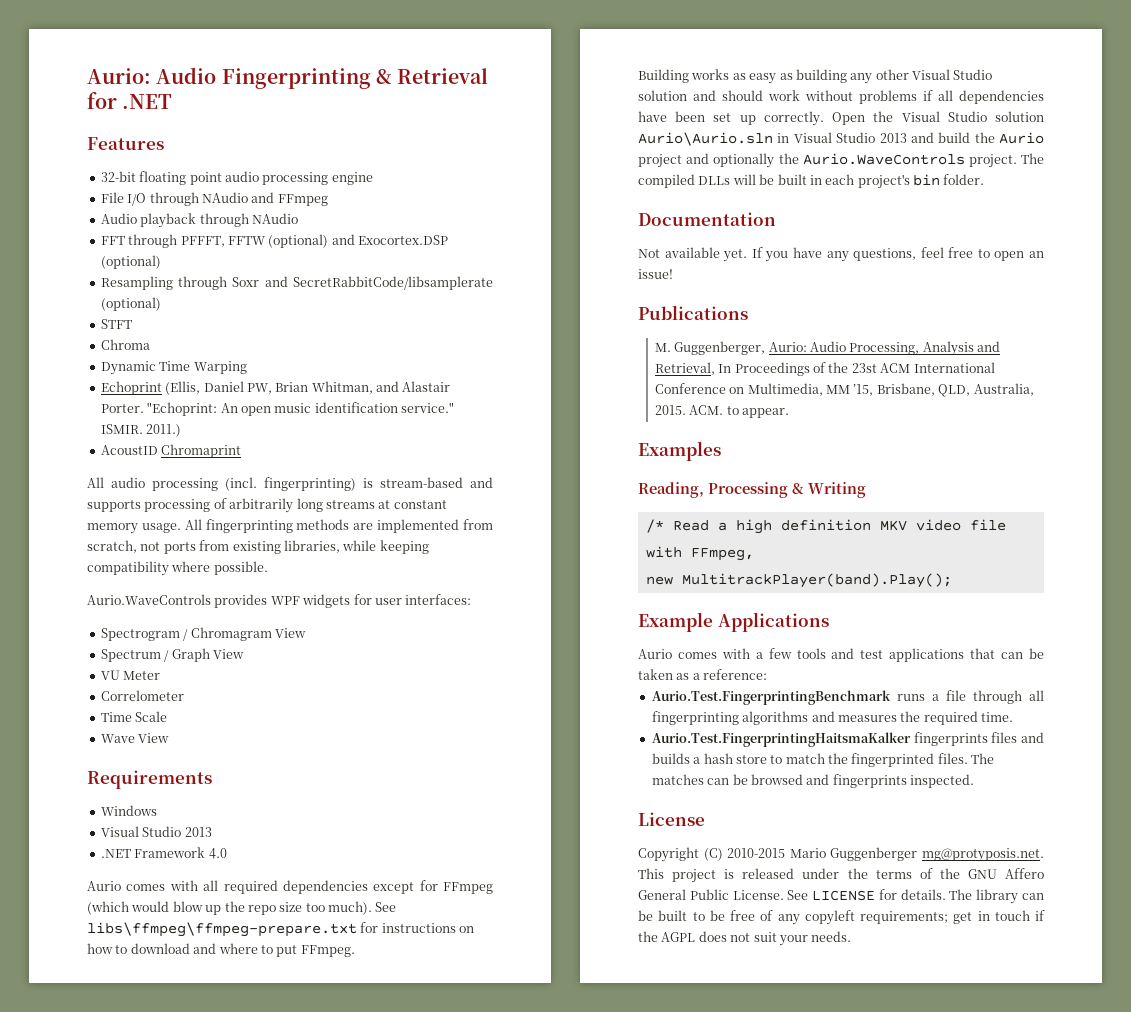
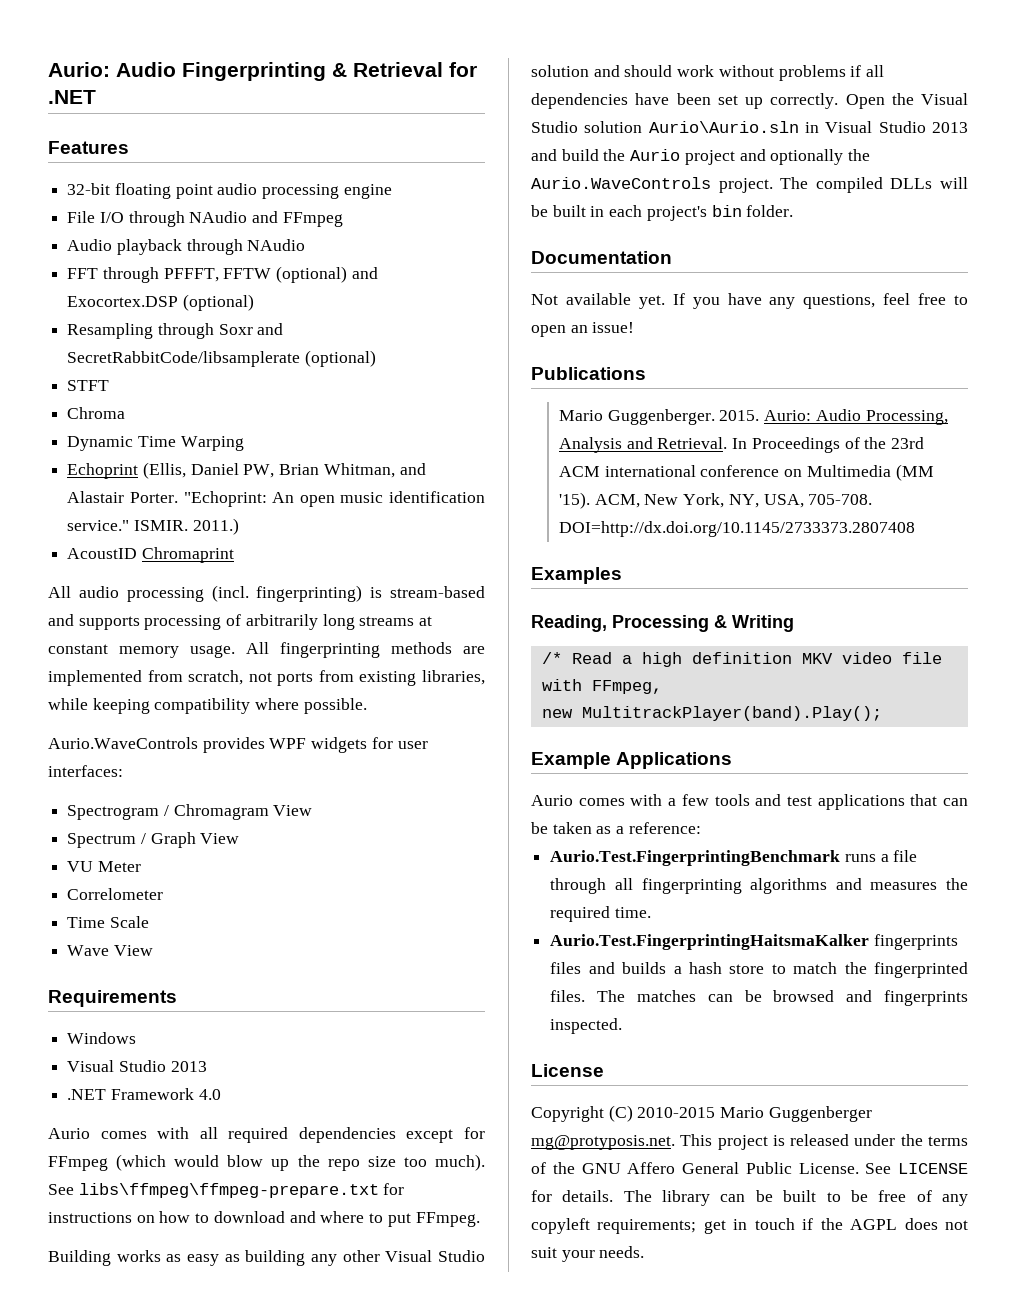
- M. Guggenberger, Aurio: Audio Processing, Analysis and Retrieval, In Proceedings of the 23st ACM International Conference on Multimedia, MM ’15, Brisbane, QLD, Australia, 2015. ACM. to appear.
+ Mario Guggenberger. 2015. Aurio: Audio Processing, Analysis and Retrieval. In Proceedings of the 23rd ACM international conference on Multimedia (MM '15). ACM, New York, NY, USA, 705-708. DOI=http://dx.doi.org/10.1145/2733373.2807408

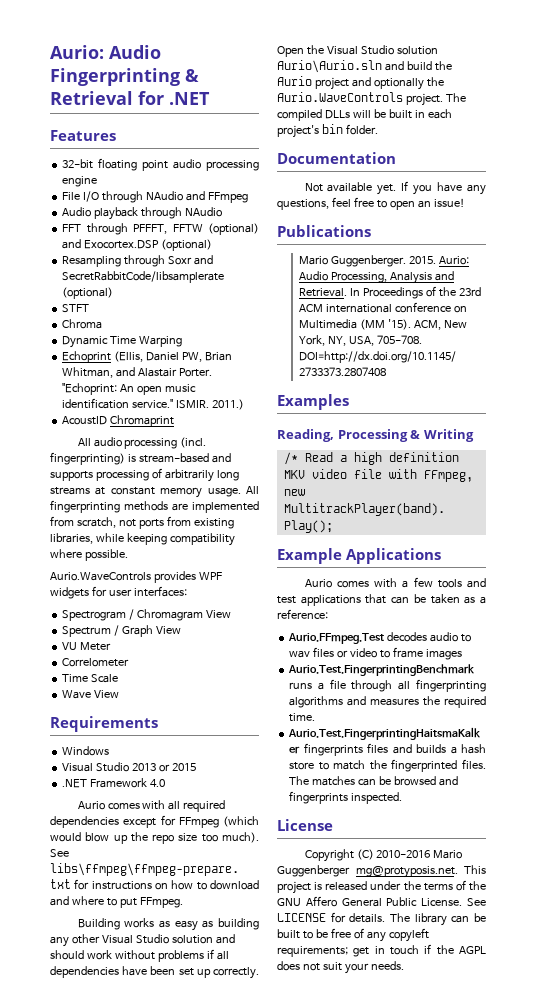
  Windows
- Visual Studio 2013
+ Visual Studio 2013 or 2015
- Open the Visual Studio solution Aurio\Aurio.sln in Visual Studio 2013 and build the Aurio project and optionally the Aurio.WaveControls project.
+ Open the Visual Studio solution Aurio\Aurio.sln and build the Aurio project and optionally the Aurio.WaveControls project.
+ Aurio.FFmpeg.Test decodes audio to wav files or video to frame images
- Copyright (C) 2010-2015 Mario Guggenberger mg@protyposis.net. This project is released under the terms of the GNU Affero General Public License.
+ Copyright (C) 2010-2016 Mario Guggenberger mg@protyposis.net. This project is released under the terms of the GNU Affero General Public License.

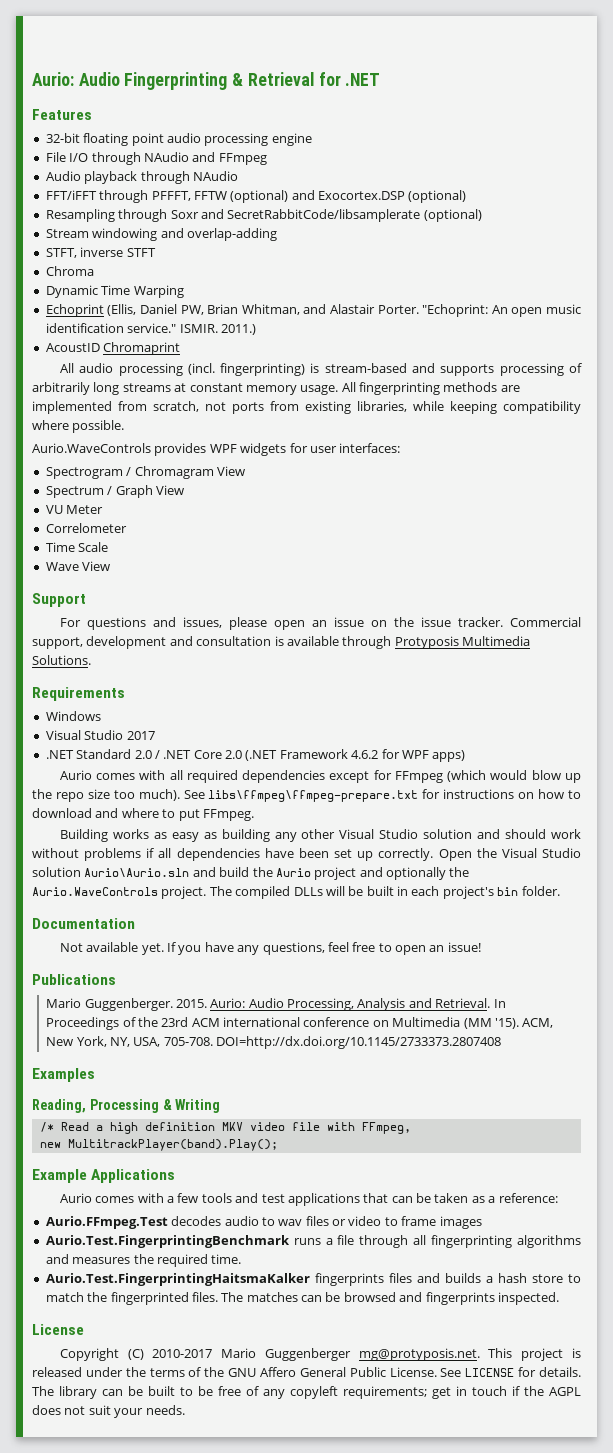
- FFT through PFFFT, FFTW (optional) and Exocortex.DSP (optional)
+ FFT/iFFT through PFFFT, FFTW (optional) and Exocortex.DSP (optional)
- STFT
+ Stream windowing and overlap-adding
+ STFT, inverse STFT
+ Support
+ For questions and issues, please open an issue on the issue tracker. Commercial support, development and consultation is available through Protyposis Multimedia Solutions.
  Requirements
  Windows
- Visual Studio 2013 or 2015
- .NET Framework 4.0
+ Visual Studio 2017
+ .NET Standard 2.0 / .NET Core 2.0 (.NET Framework 4.6.2 for WPF apps)
- Copyright (C) 2010-2016 Mario Guggenberger mg@protyposis.net. This project is released under the terms of the GNU Affero General Public License.
+ Copyright (C) 2010-2017 Mario Guggenberger mg@protyposis.net. This project is released under the terms of the GNU Affero General Public License.

